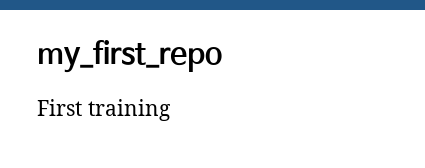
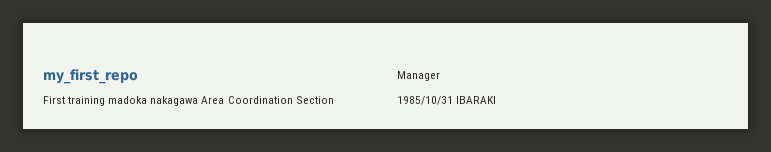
- First training
+ First training madoka nakagawa Area Coordination Section Manager
+ 1985/10/31 IBARAKI

